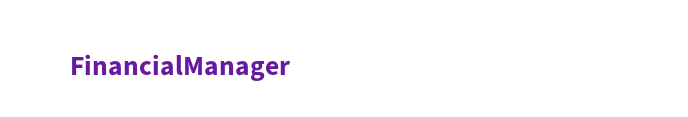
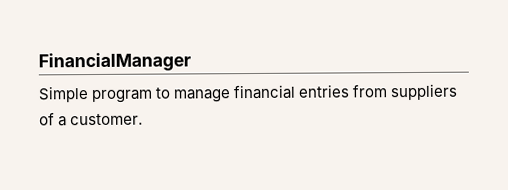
+ Simple program to manage financial entries from suppliers of a customer.

